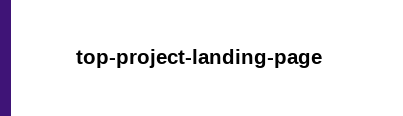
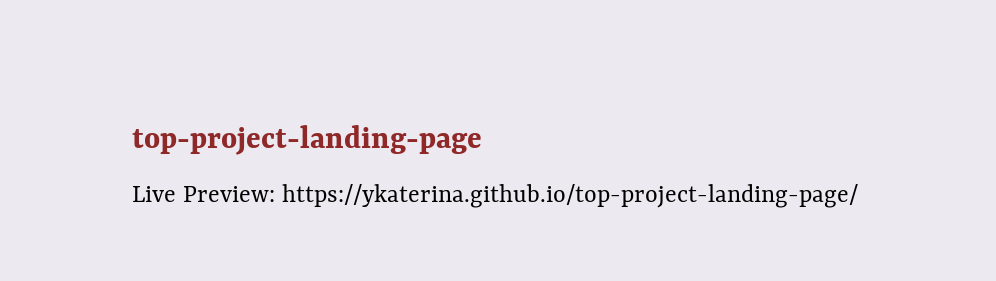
+ Live Preview: https://ykaterina.github.io/top-project-landing-page/

